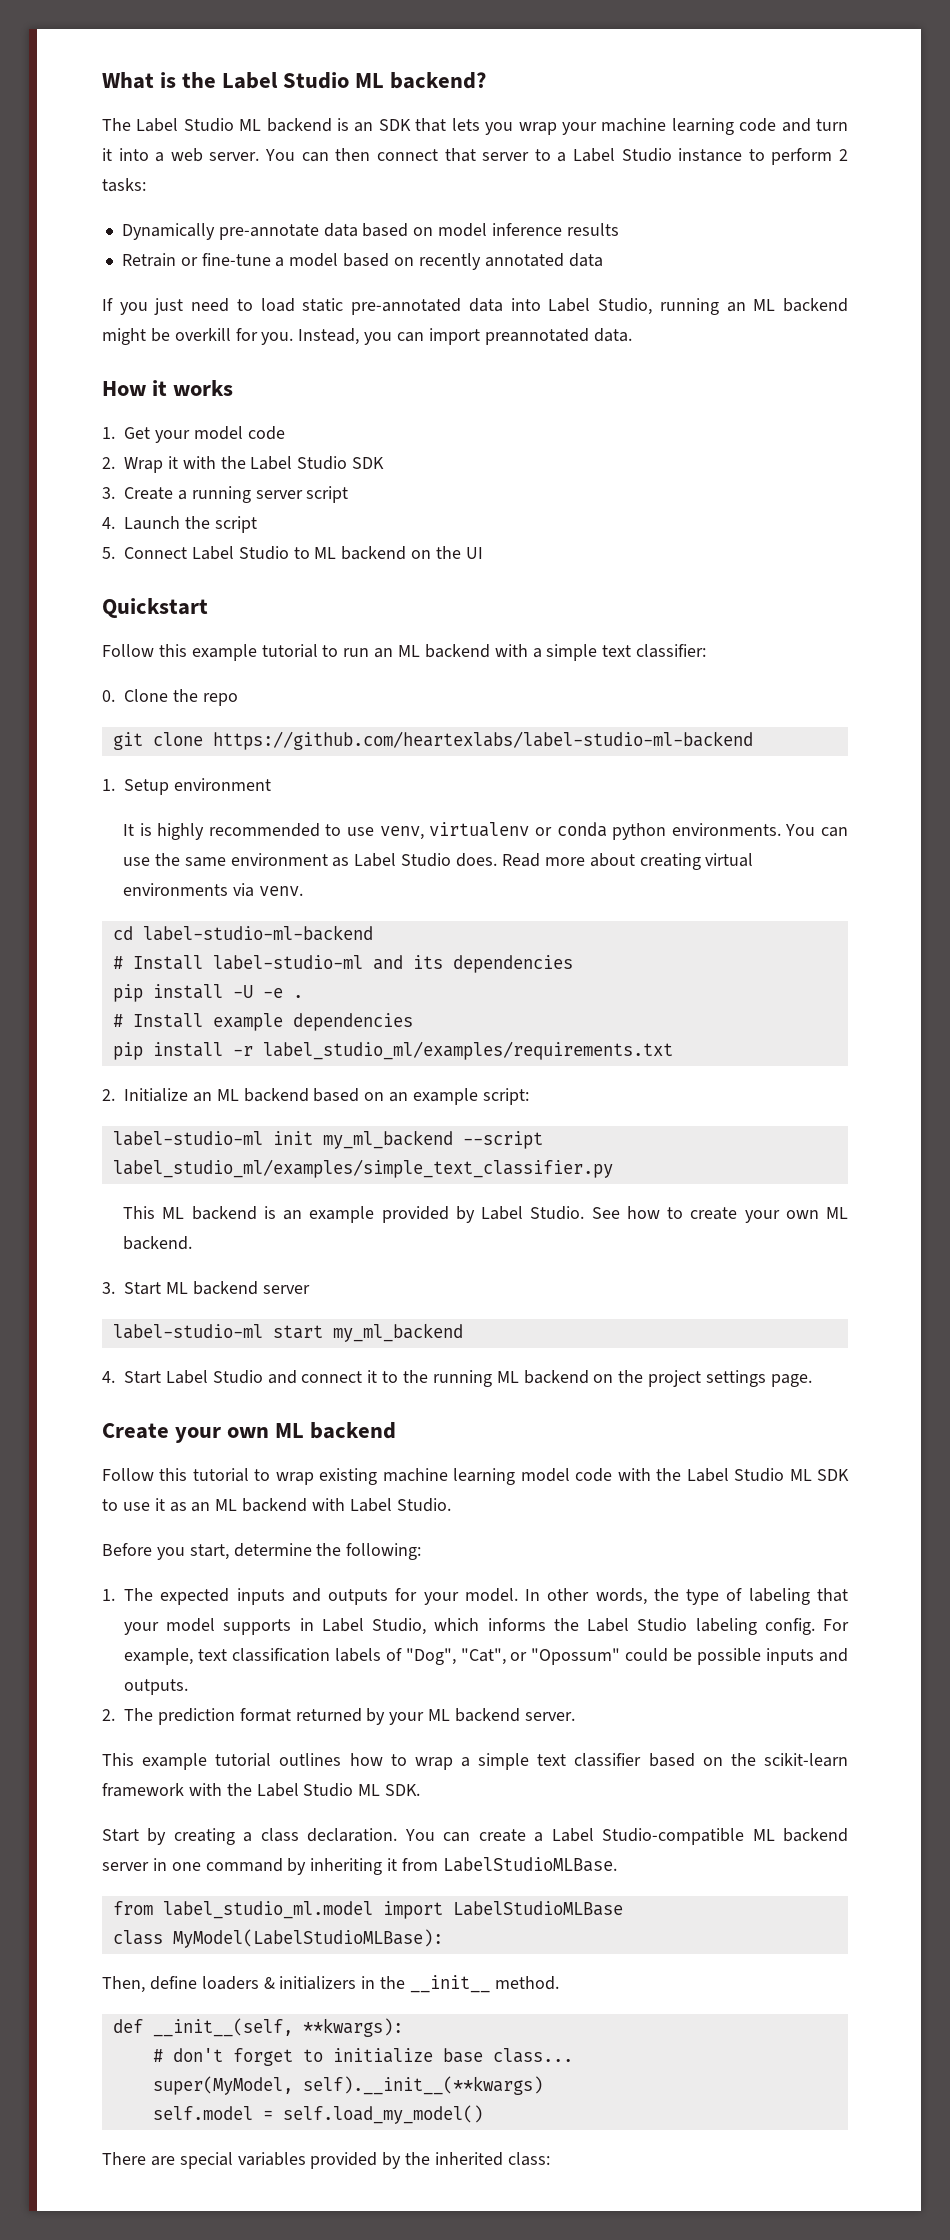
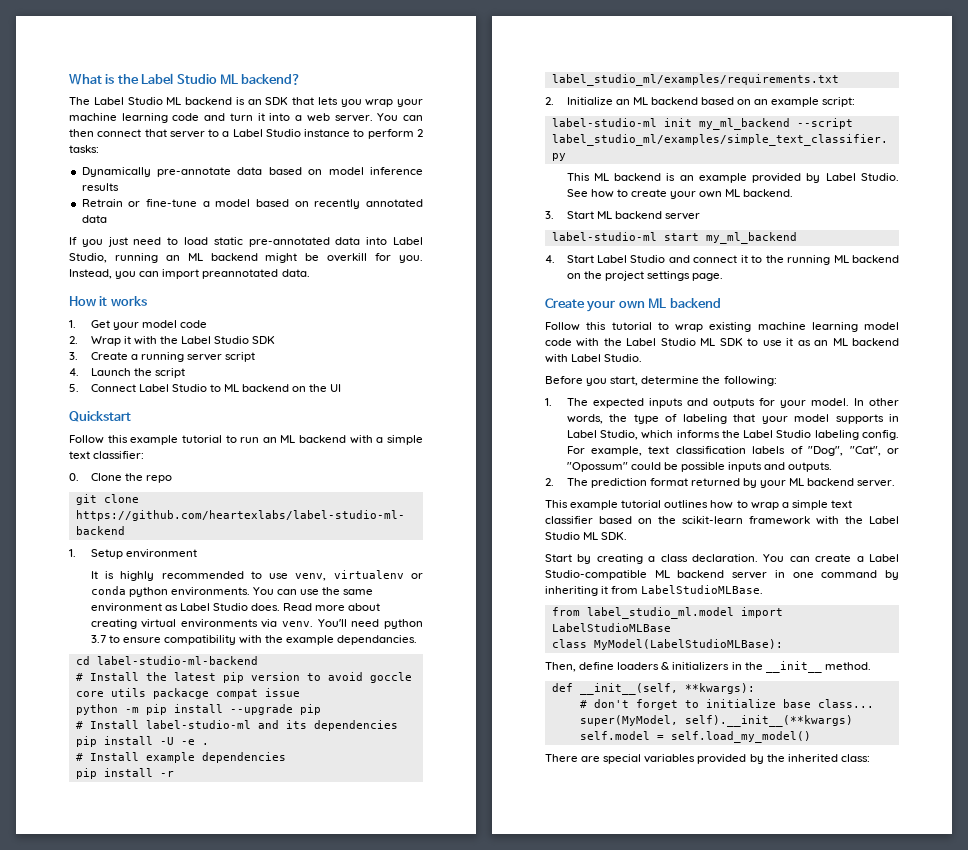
- Read more about creating virtual environments via venv.
+ Read more about creating virtual environments via venv. You'll need python 3.7 to ensure compatibility with the example dependancies.
  cd label-studio-ml-backend
+ # Install the latest pip version to avoid goccle core utils packacge compat issue
+ python -m pip install --upgrade pip

